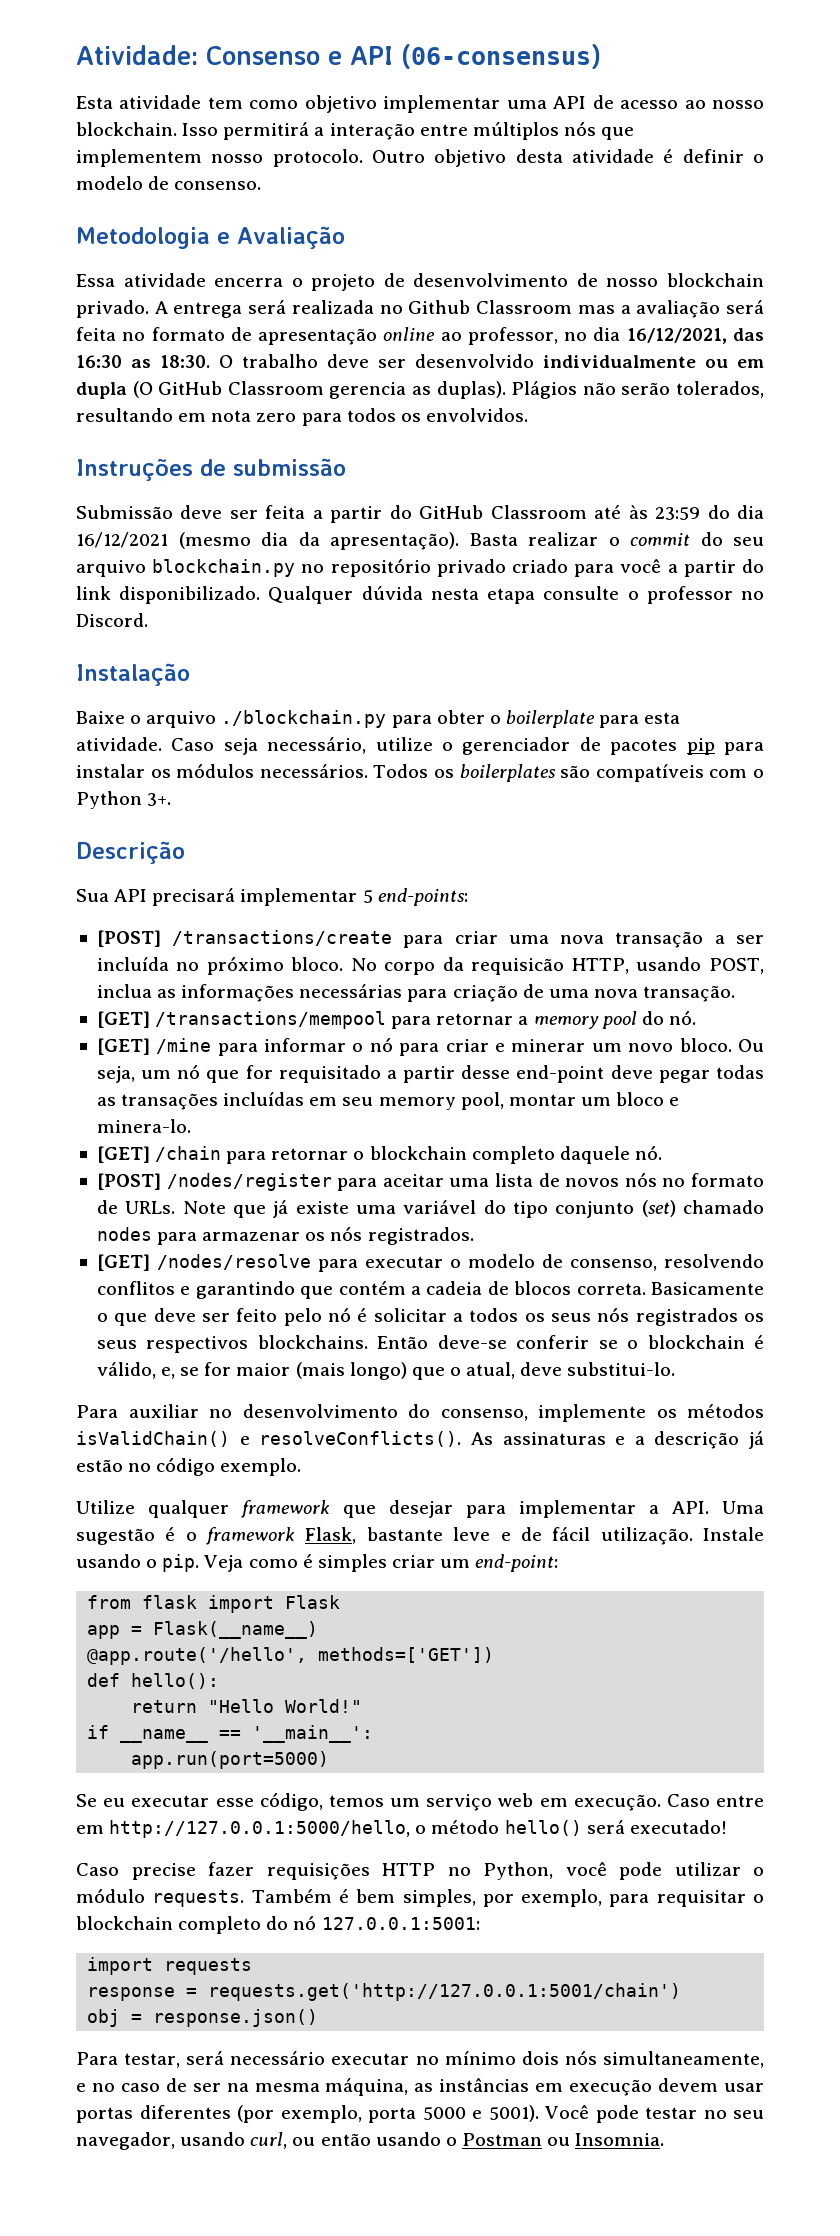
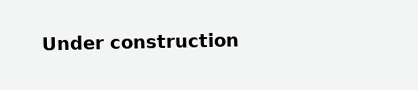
- Atividade: Consenso e API (06-consensus)
- Esta atividade tem como objetivo implementar uma API de acesso ao nosso blockchain. Isso permitirá a interação entre múltiplos nós que implementem nosso protocolo. Outro objetivo desta atividade é definir o modelo de consenso.
- Metodologia e Avaliação
- Essa atividade encerra o projeto de desenvolvimento de nosso blockchain privado. A entrega será realizada no Github Classroom mas a avaliação será feita no formato de apresentação online ao professor, no dia 16/12/2021, das 16:30 as 18:30. O trabalho deve ser desenvolvido individualmente ou em dupla (O GitHub Classroom gerencia as duplas). Plágios não serão tolerados, resultando em nota zero para todos os envolvidos.
- Instruções de submissão
- Submissão deve ser feita a partir do GitHub Classroom até às 23:59 do dia 16/12/2021 (mesmo dia da apresentação). Basta realizar o commit do seu arquivo blockchain.py no repositório privado criado para você a partir do link disponibilizado. Qualquer dúvida nesta etapa consulte o professor no Discord.
- Instalação
- Baixe o arquivo ./blockchain.py para obter o boilerplate para esta atividade. Caso seja necessário, utilize o gerenciador de pacotes pip para instalar os módulos necessários. Todos os boilerplates são compatíveis com o Python 3+.
- Descrição
- Sua API precisará implementar 5 end-points:
- [POST] /transactions/create para criar uma nova transação a ser incluída no próximo bloco. No corpo da requisicão HTTP, usando POST, inclua as informações necessárias para criação de uma nova transação.
- [GET] /transactions/mempool para retornar a memory pool do nó.
- [GET] /mine para informar o nó para criar e minerar um novo bloco. Ou seja, um nó que for requisitado a partir desse end-point deve pegar todas as transações incluídas em seu memory pool, montar um bloco e minera-lo.
- [GET] /chain para retornar o blockchain completo daquele nó.
- [POST] /nodes/register para aceitar uma lista de novos nós no formato de URLs. Note que já existe uma variável do tipo conjunto (set) chamado nodes para armazenar os nós registrados.
- [GET] /nodes/resolve para executar o modelo de consenso, resolvendo conflitos e garantindo que contém a cadeia de blocos correta. Basicamente o que deve ser feito pelo nó é solicitar a todos os seus nós registrados os seus respectivos blockchains. Então deve-se conferir se o blockchain é válido, e, se for maior (mais longo) que o atual, deve substitui-lo.
- Para auxiliar no desenvolvimento do consenso, implemente os métodos isValidChain() e resolveConflicts(). As assinaturas e a descrição já estão no código exemplo.
- Utilize qualquer framework que desejar para implementar a API. Uma sugestão é o framework Flask, bastante leve e de fácil utilização. Instale usando o pip. Veja como é simples criar um end-point:
- from flask import Flask
- app = Flask(__name__)
- @app.route('/hello', methods=['GET'])
- def hello():
- return "Hello World!"
- if __name__ == '__main__':
- app.run(port=5000)
- Se eu executar esse código, temos um serviço web em execução. Caso entre em http://127.0.0.1:5000/hello, o método hello() será executado!
- Caso precise fazer requisições HTTP no Python, você pode utilizar o módulo requests. Também é bem simples, por exemplo, para requisitar o blockchain completo do nó 127.0.0.1:5001:
- import requests
- response = requests.get('http://127.0.0.1:5001/chain')
- obj = response.json()
- Para testar, será necessário executar no mínimo dois nós simultaneamente, e no caso de ser na mesma máquina, as instâncias em execução devem usar portas diferentes (por exemplo, porta 5000 e 5001). Você pode testar no seu navegador, usando curl, ou então usando o Postman ou Insomnia.
+ Under construction

